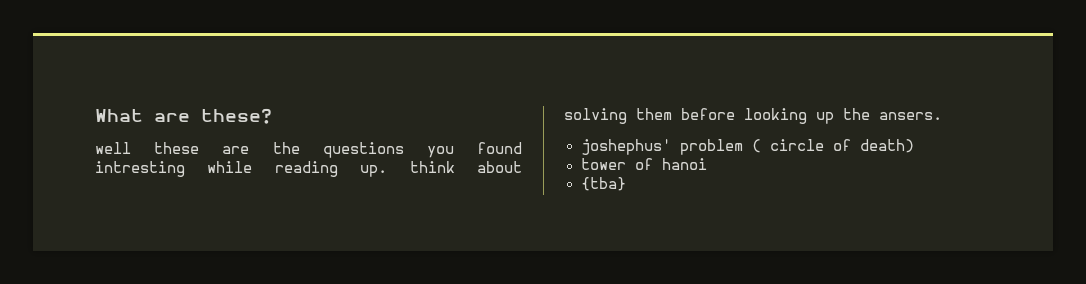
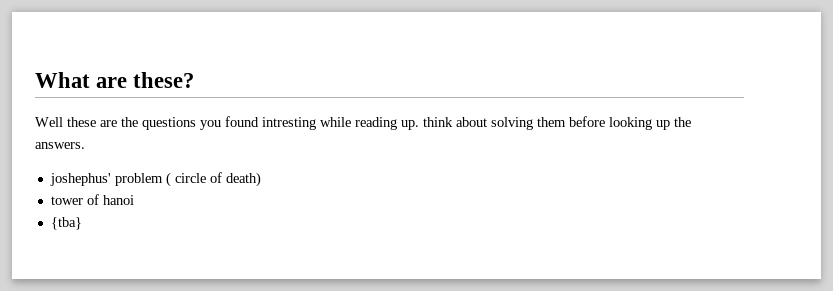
- well these are the questions you found intresting while reading up. think about solving them before looking up the ansers.
+ Well these are the questions you found intresting while reading up. think about solving them before looking up the answers.

